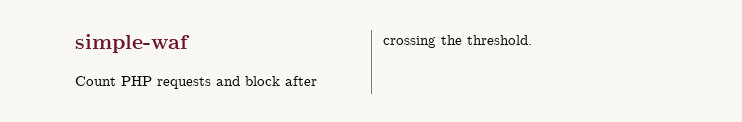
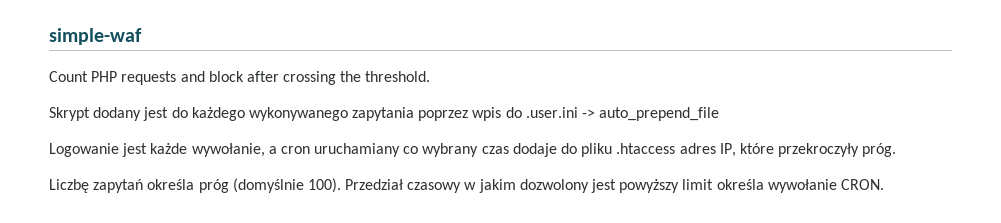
+ Skrypt dodany jest do każdego wykonywanego zapytania poprzez wpis do .user.ini -> auto_prepend_file
+ Logowanie jest każde wywołanie, a cron uruchamiany co wybrany czas dodaje do pliku .htaccess adres IP, które przekroczyły próg.
+ Liczbę zapytań określa próg (domyślnie 100). Przedział czasowy w jakim dozwolony jest powyższy limit określa wywołanie CRON.

